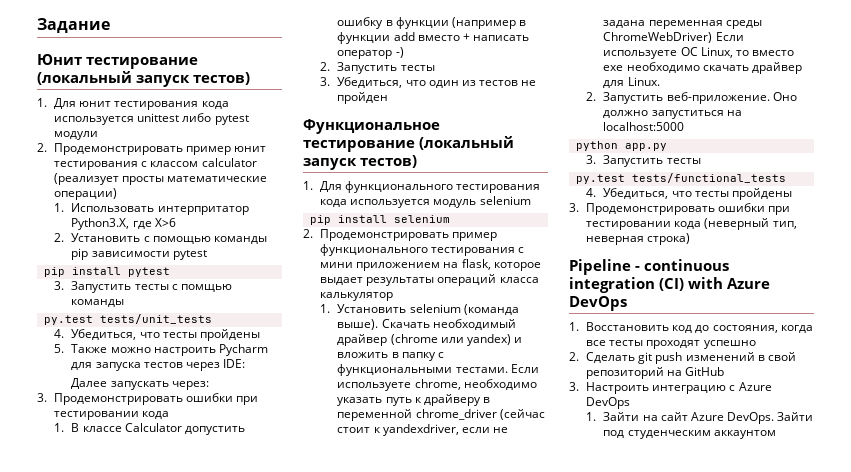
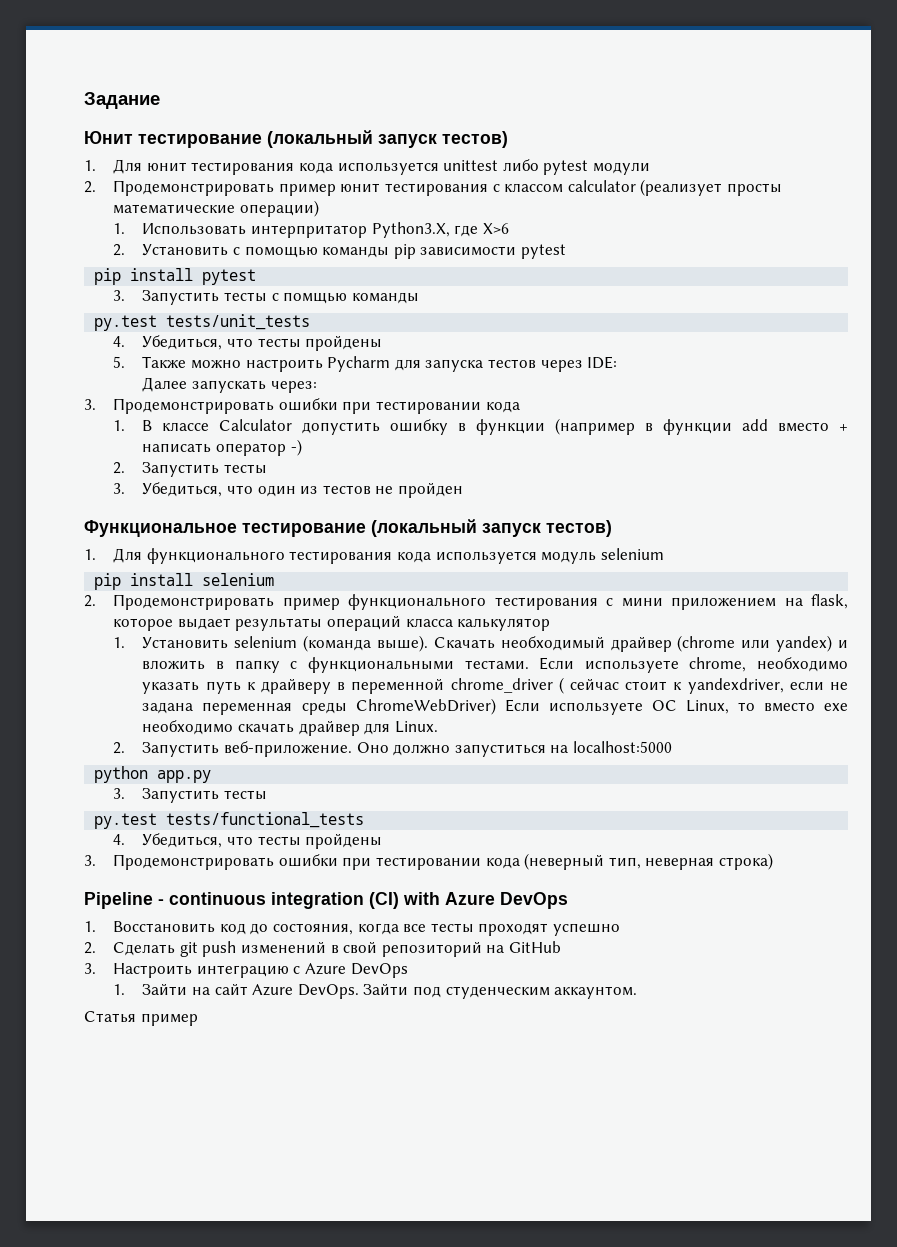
- Если используете chrome, необходимо указать путь к драйверу в переменной chrome_driver (сейчас стоит к yandexdriver, если не задана переменная среды ChromeWebDriver) Если используете ОС Linux, то вместо exe необходимо скачать драйвер для Linux.
+ Если используете chrome, необходимо указать путь к драйверу в переменной chrome_driver ( сейчас стоит к yandexdriver, если не задана переменная среды ChromeWebDriver) Если используете ОС Linux, то вместо exe необходимо скачать драйвер для Linux.
- Зайти под студенческим аккаунтом
+ Зайти под студенческим аккаунтом.
+ Статья пример

